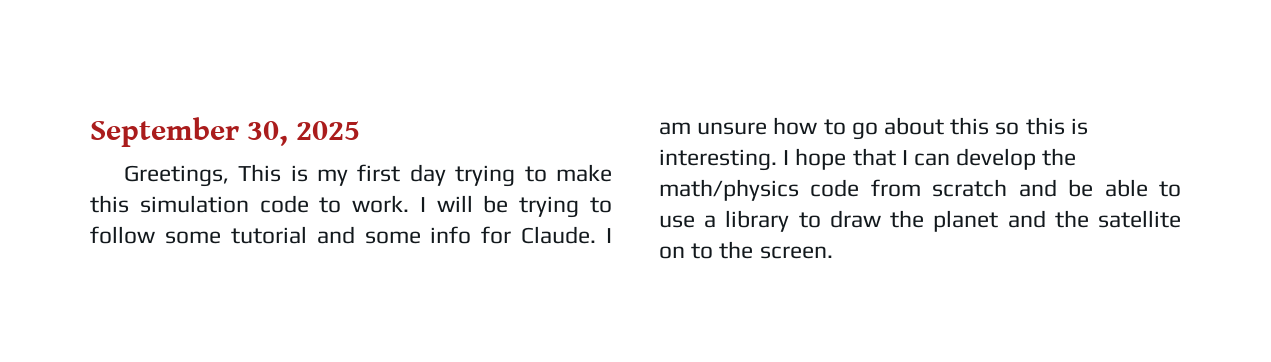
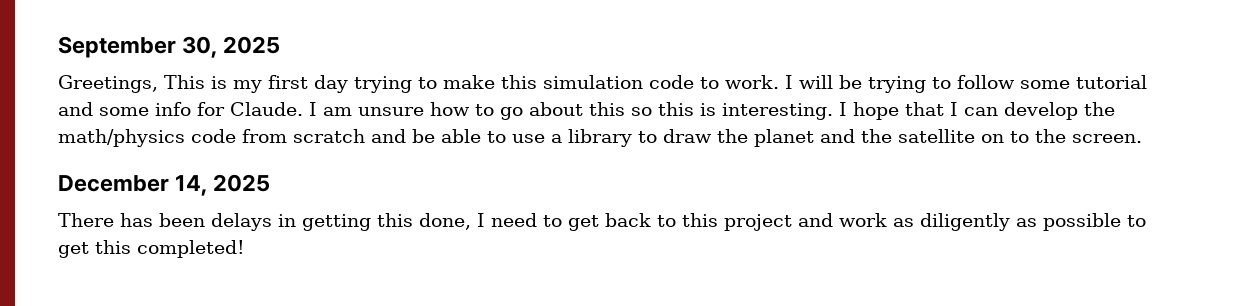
+ December 14, 2025
+ There has been delays in getting this done, I need to get back to this project and work as diligently as possible to get this completed!

